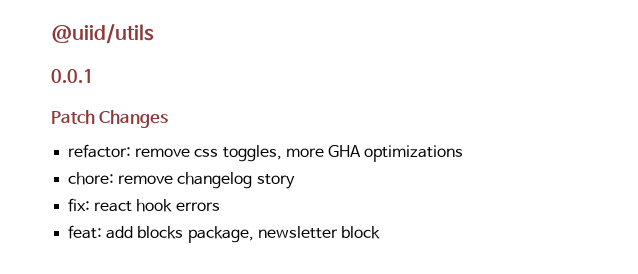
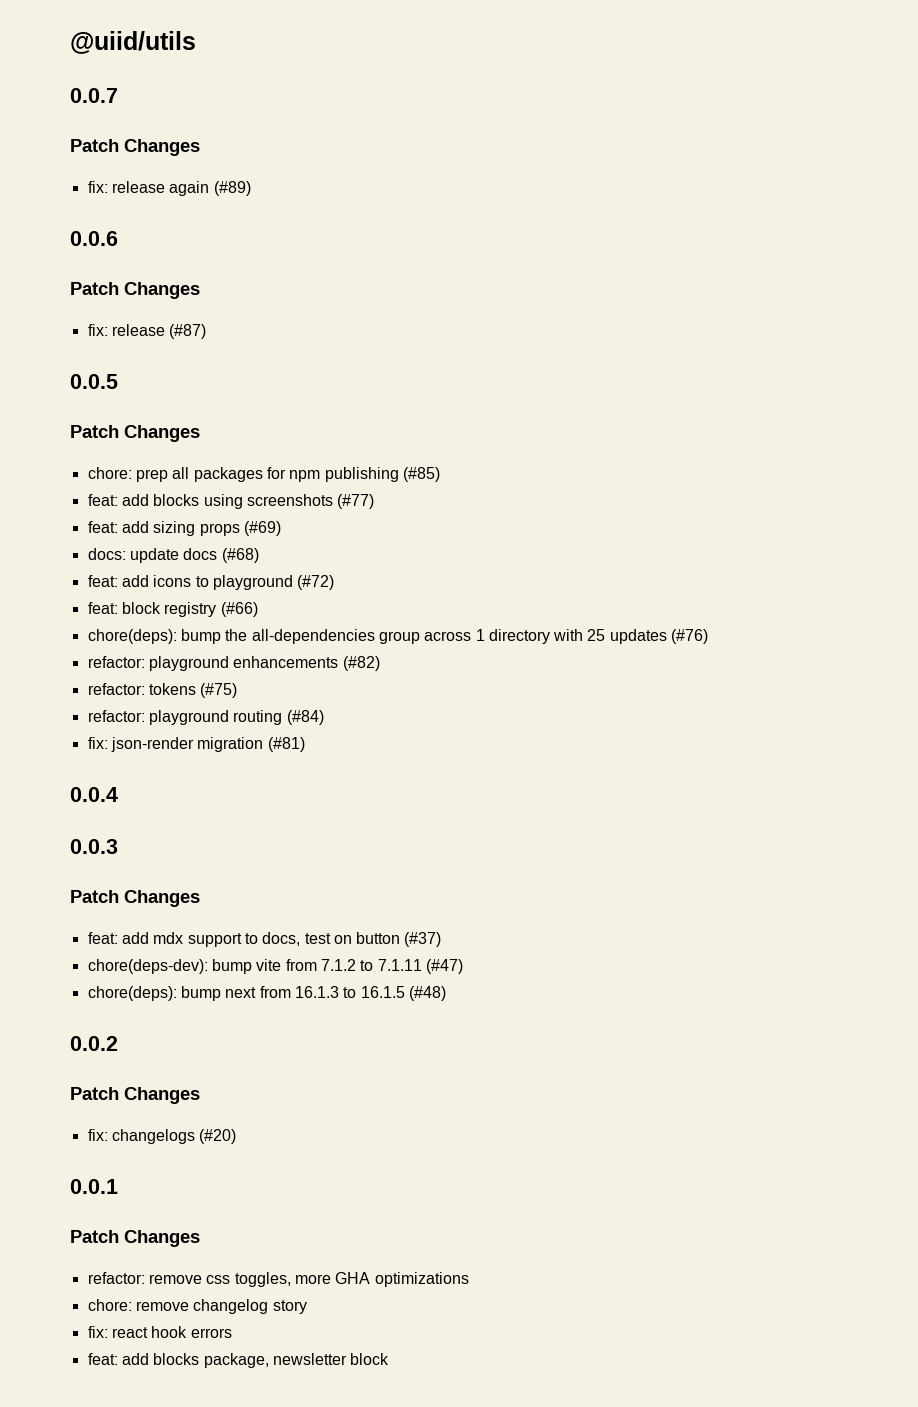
+ 0.0.7
+ Patch Changes
+ fix: release again (#89)
+ 0.0.6
+ Patch Changes
+ fix: release (#87)
+ 0.0.5
+ Patch Changes
+ chore: prep all packages for npm publishing (#85)
+ feat: add blocks using screenshots (#77)
+ feat: add sizing props (#69)
+ docs: update docs (#68)
+ feat: add icons to playground (#72)
+ feat: block registry (#66)
+ chore(deps): bump the all-dependencies group across 1 directory with 25 updates (#76)
+ refactor: playground enhancements (#82)
+ refactor: tokens (#75)
+ refactor: playground routing (#84)
+ fix: json-render migration (#81)
+ 0.0.4
+ 0.0.3
+ Patch Changes
+ feat: add mdx support to docs, test on button (#37)
+ chore(deps-dev): bump vite from 7.1.2 to 7.1.11 (#47)
+ chore(deps): bump next from 16.1.3 to 16.1.5 (#48)
+ 0.0.2
+ Patch Changes
+ fix: changelogs (#20)

